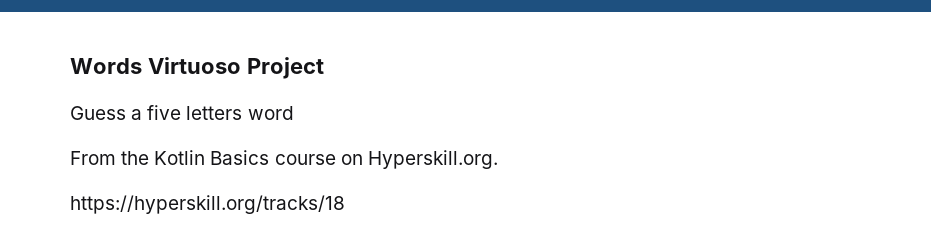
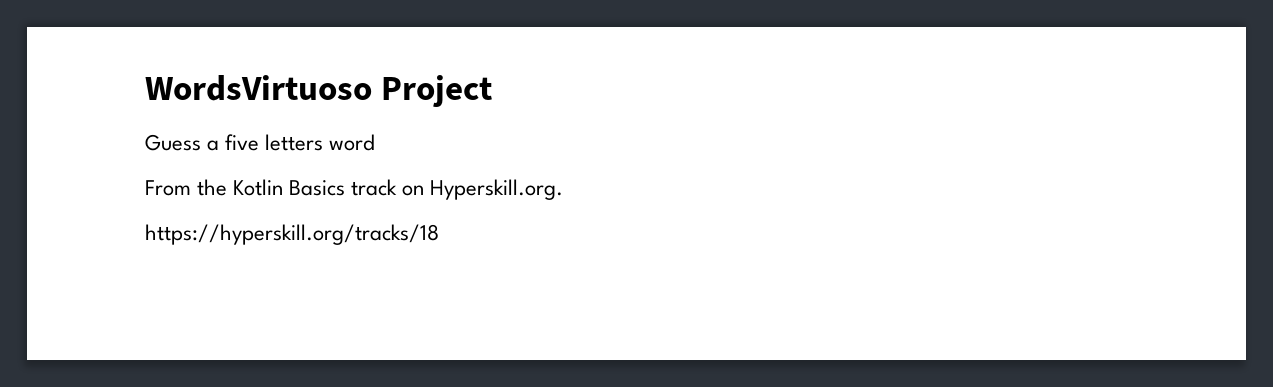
- Words Virtuoso Project
+ WordsVirtuoso Project
- From the Kotlin Basics course on Hyperskill.org.
+ From the Kotlin Basics track on Hyperskill.org.

